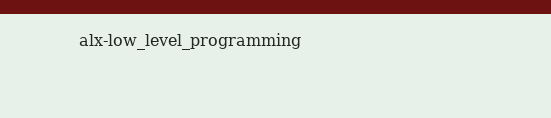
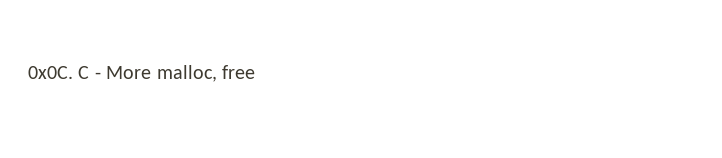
- alx-low_level_programming
+ 0x0C. C - More malloc, free

